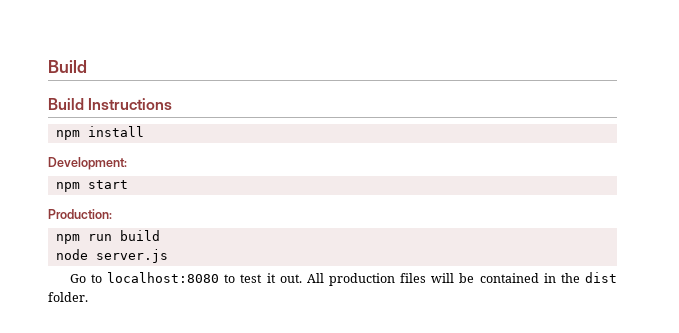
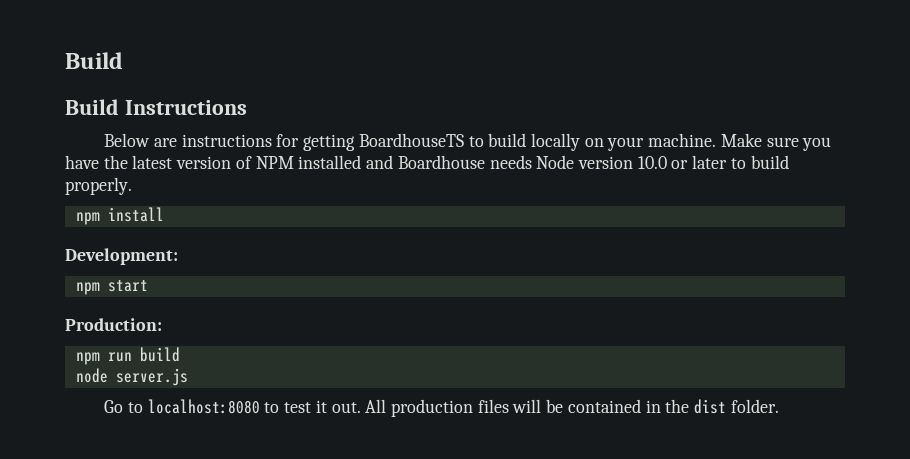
+ Below are instructions for getting BoardhouseTS to build locally on your machine. Make sure you have the latest version of NPM installed and Boardhouse needs Node version 10.0 or later to build properly.

